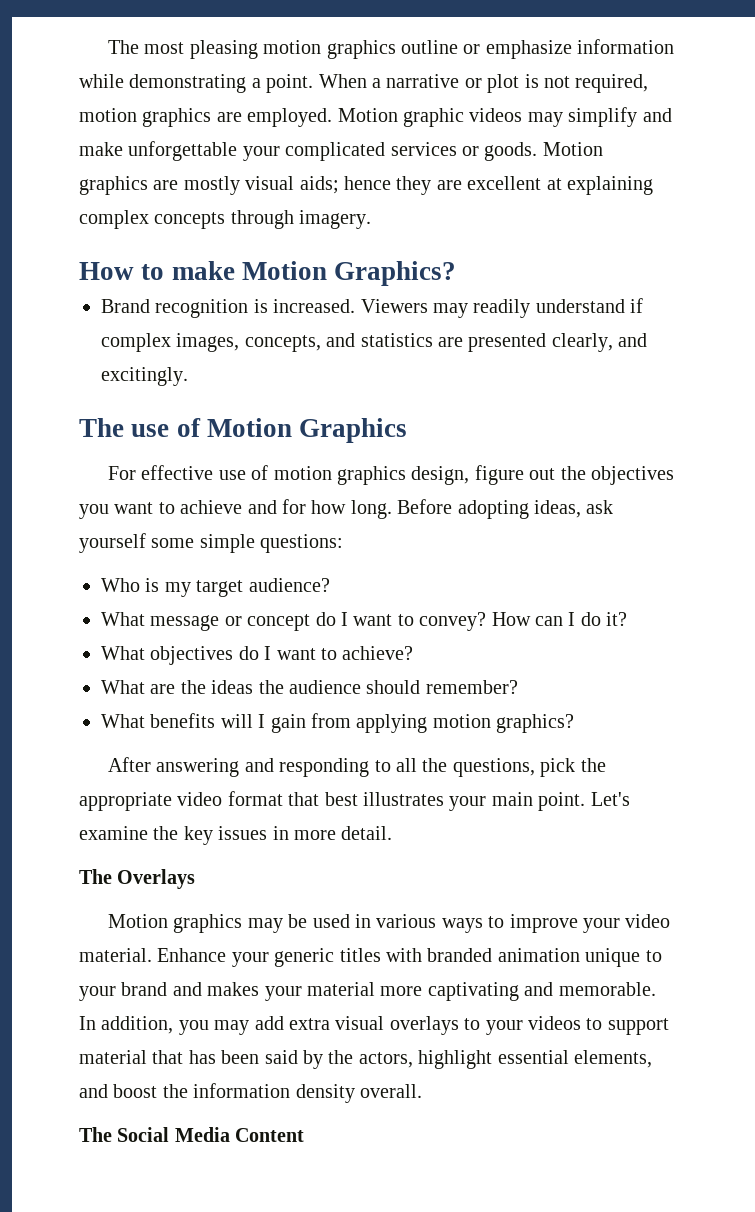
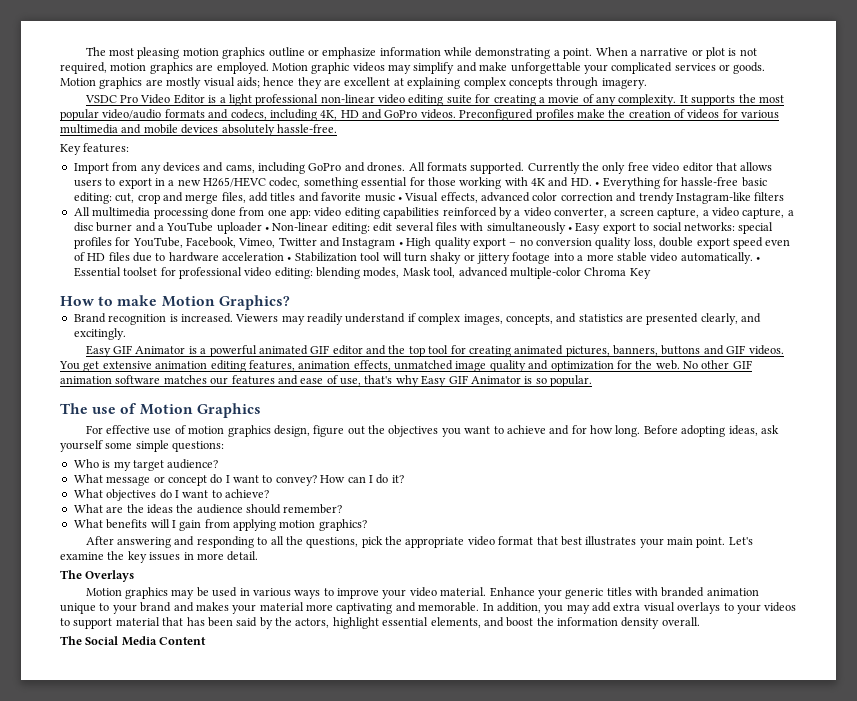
+ VSDC Pro Video Editor is a light professional non-linear video editing suite for creating a movie of any complexity. It supports the most popular video/audio formats and codecs, including 4K, HD and GoPro videos. Preconfigured profiles make the creation of videos for various multimedia and mobile devices absolutely hassle-free.
+ Key features:
+ Import from any devices and cams, including GoPro and drones. All formats supported. Сurrently the only free video editor that allows users to export in a new H265/HEVC codec, something essential for those working with 4K and HD. • Everything for hassle-free basic editing: cut, crop and merge files, add titles and favorite music • Visual effects, advanced color correction and trendy Instagram-like filters
+ All multimedia processing done from one app: video editing capabilities reinforced by a video converter, a screen capture, a video capture, a disc burner and a YouTube uploader • Non-linear editing: edit several files with simultaneously • Easy export to social networks: special profiles for YouTube, Facebook, Vimeo, Twitter and Instagram • High quality export – no conversion quality loss, double export speed even of HD files due to hardware acceleration • Stabilization tool will turn shaky or jittery footage into a more stable video automatically. • Essential toolset for professional video editing: blending modes, Mask tool, advanced multiple-color Chroma Key
+ Easy GIF Animator is a powerful animated GIF editor and the top tool for creating animated pictures, banners, buttons and GIF videos. You get extensive animation editing features, animation effects, unmatched image quality and optimization for the web. No other GIF animation software matches our features and ease of use, that's why Easy GIF Animator is so popular.

